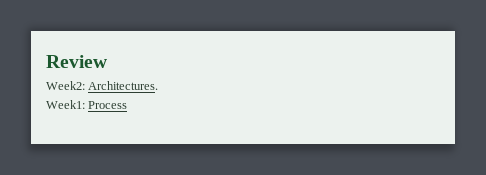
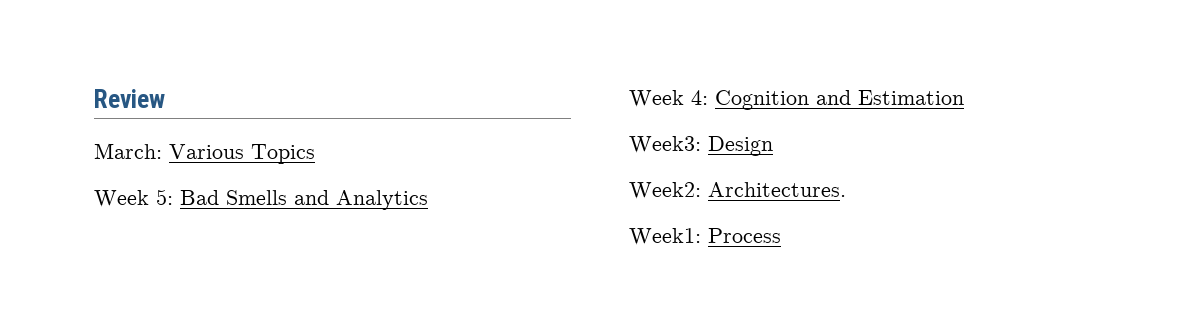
+ March: Various Topics
+ Week 5: Bad Smells and Analytics
+ Week 4: Cognition and Estimation
+ Week3: Design

